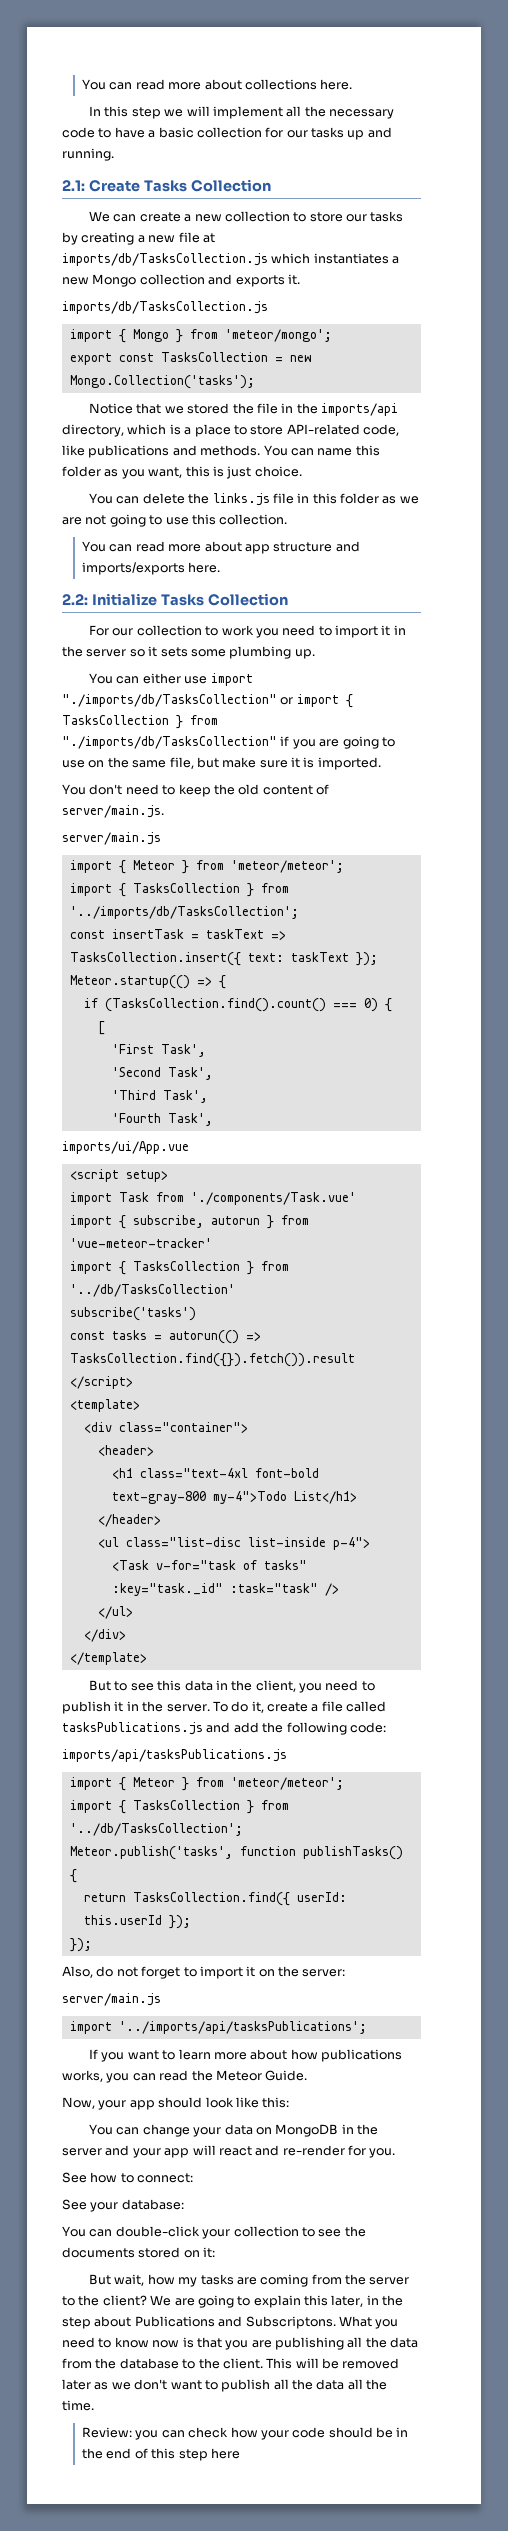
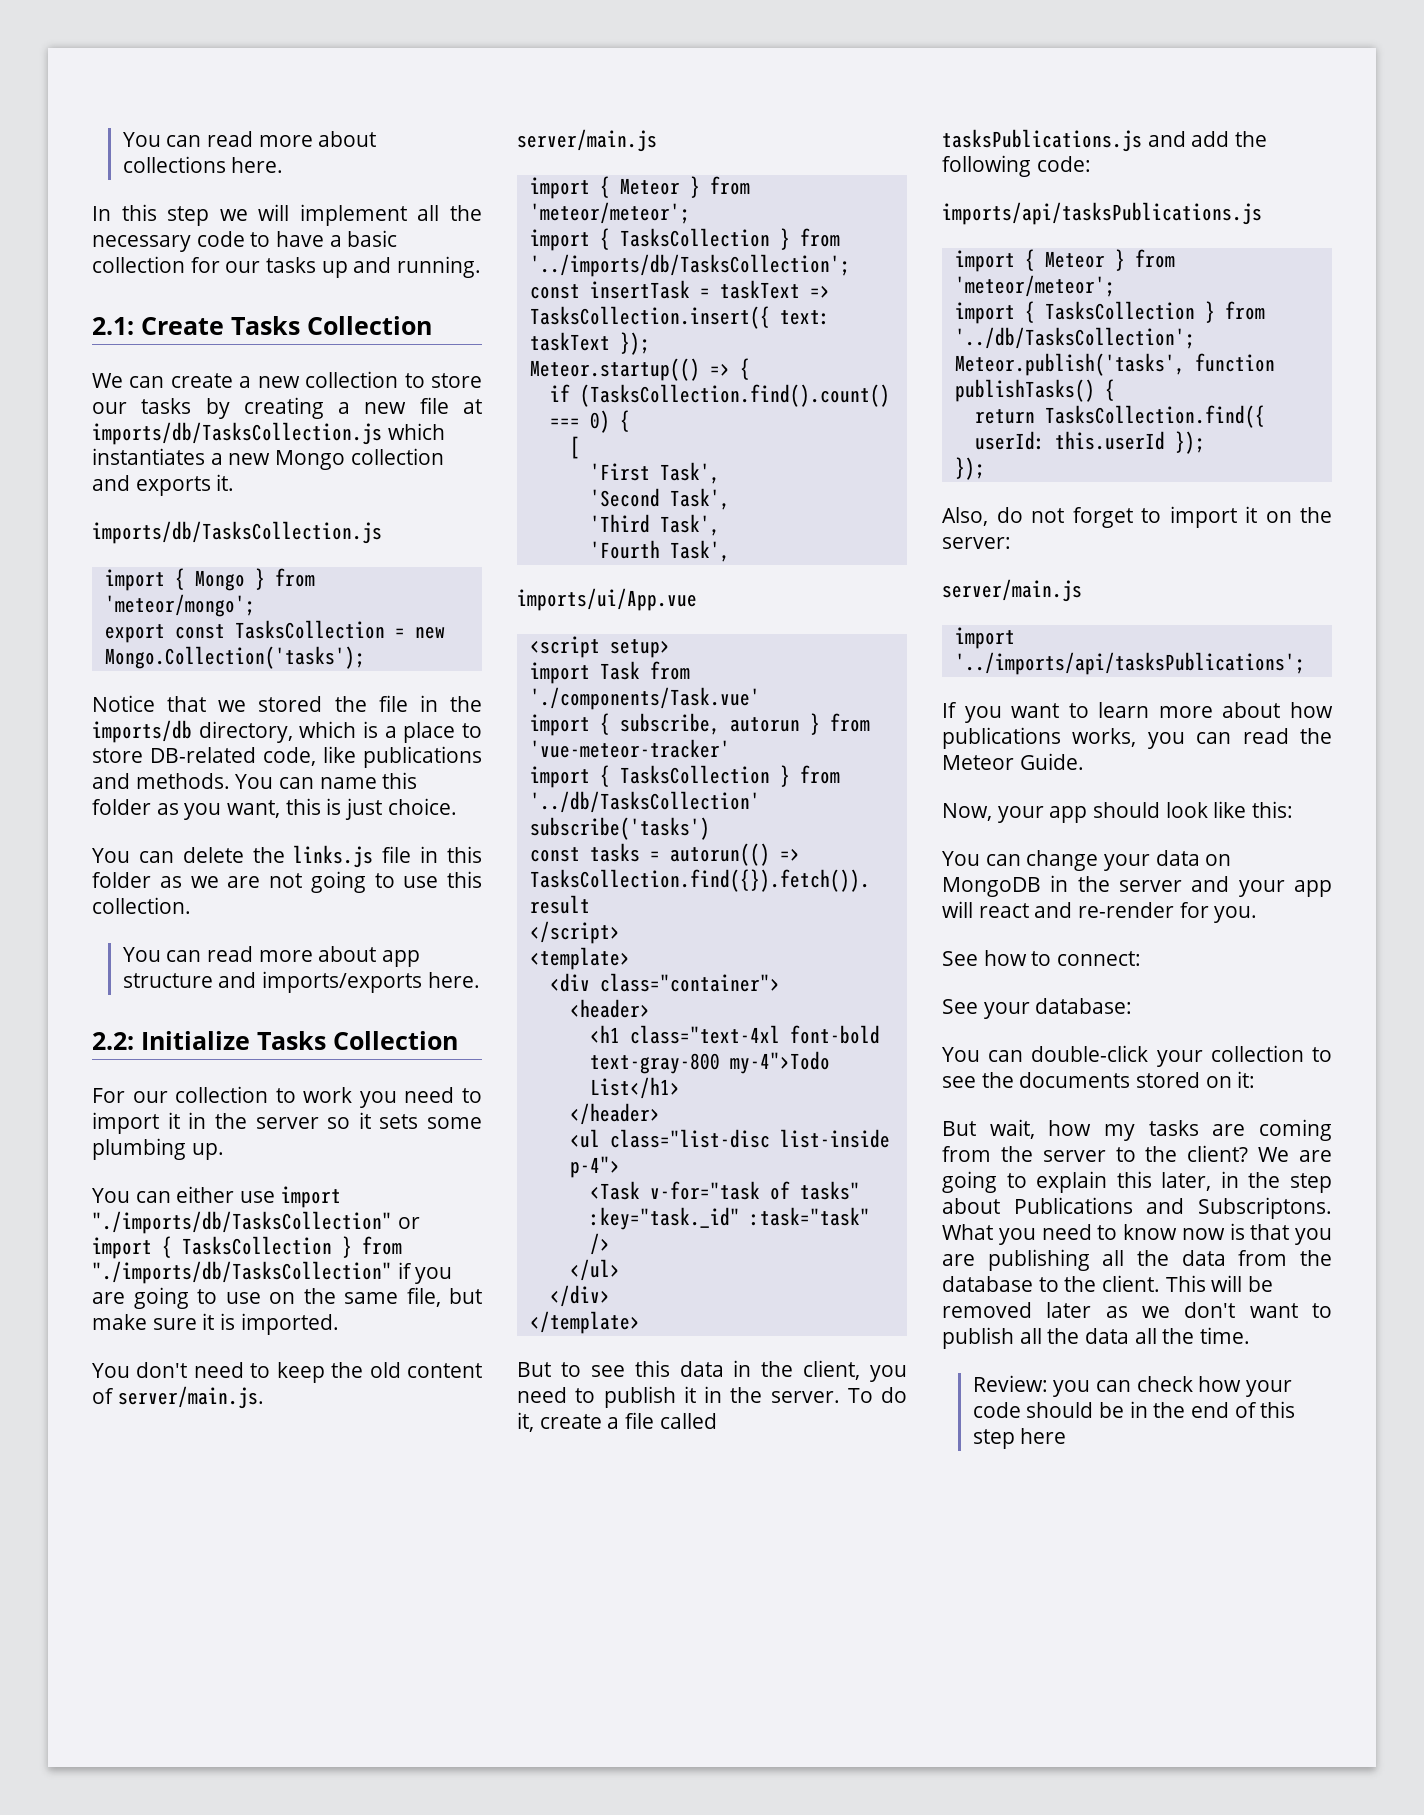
- Notice that we stored the file in the imports/api directory, which is a place to store API-related code, like publications and methods.
+ Notice that we stored the file in the imports/db directory, which is a place to store DB-related code, like publications and methods.

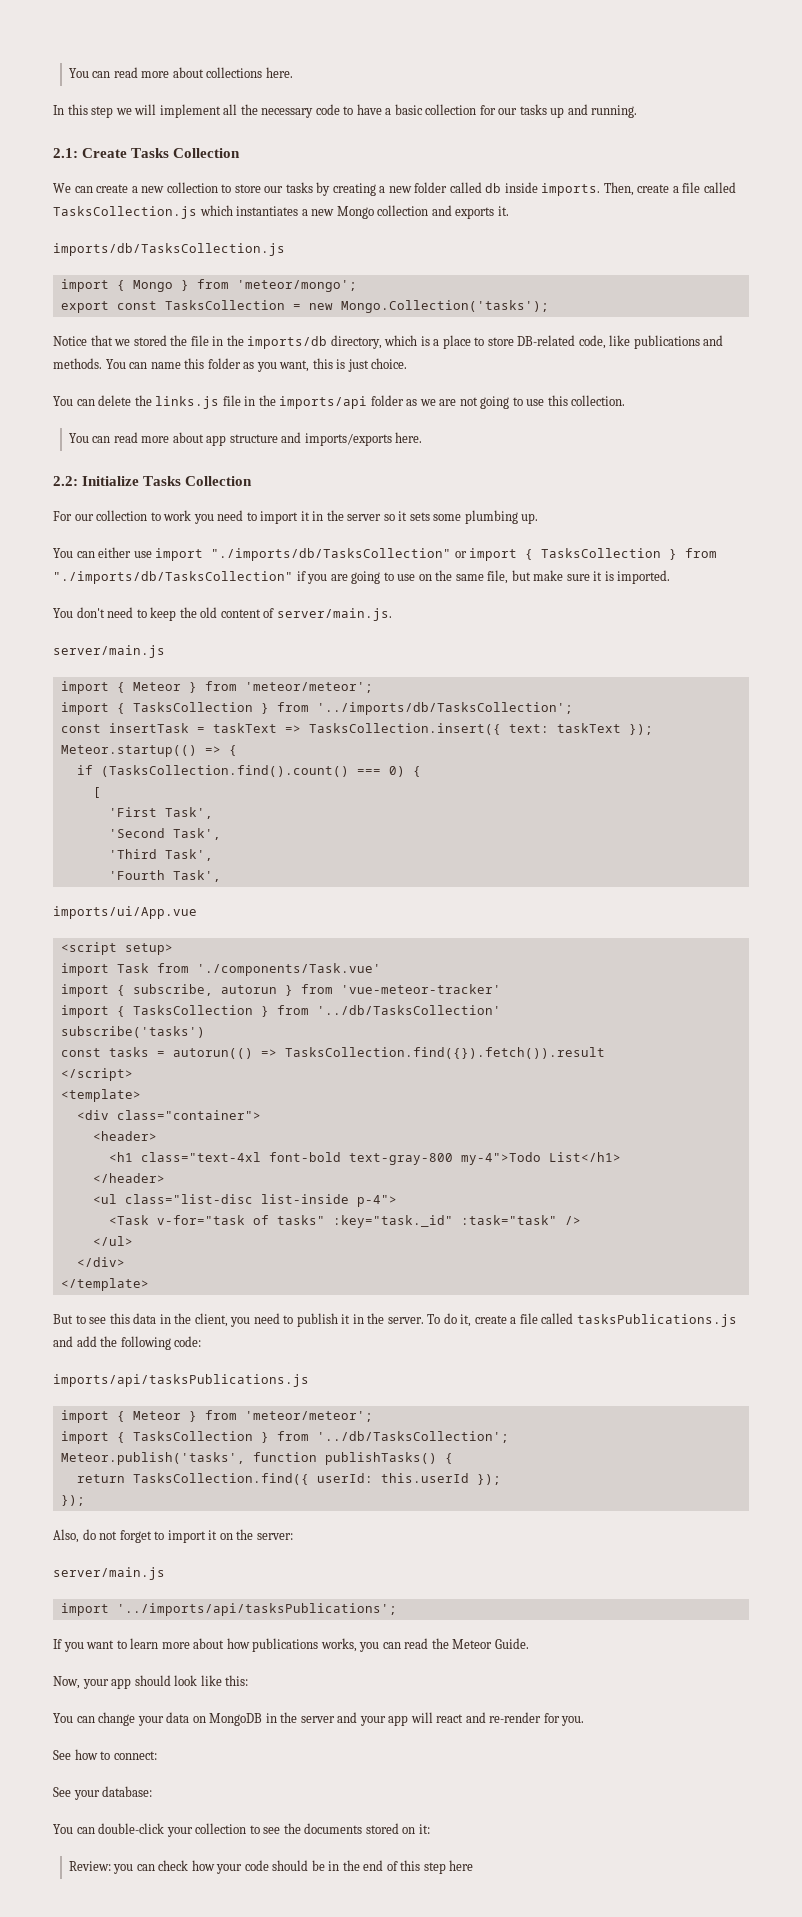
- We can create a new collection to store our tasks by creating a new file at imports/db/TasksCollection.js which instantiates a new Mongo collection and exports it.
+ We can create a new collection to store our tasks by creating a new folder called db inside imports. Then, create a file called TasksCollection.js which instantiates a new Mongo collection and exports it.
- You can delete the links.js file in this folder as we are not going to use this collection.
+ You can delete the links.js file in the imports/api folder as we are not going to use this collection.
- But wait, how my tasks are coming from the server to the client? We are going to explain this later, in the step about Publications and Subscriptons. What you need to know now is that you are publishing all the data from the database to the client. This will be removed later as we don't want to publish all the data all the time.

